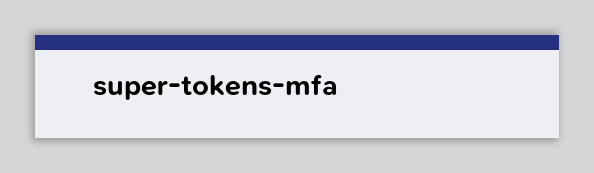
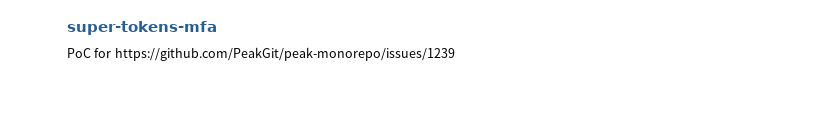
+ PoC for https://github.com/PeakGit/peak-monorepo/issues/1239

